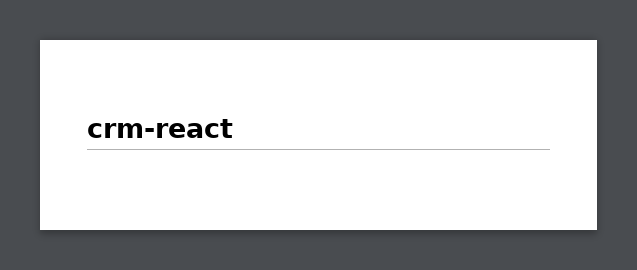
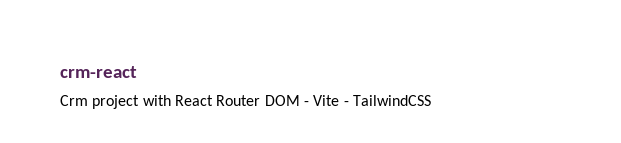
+ Crm project with React Router DOM - Vite - TailwindCSS

